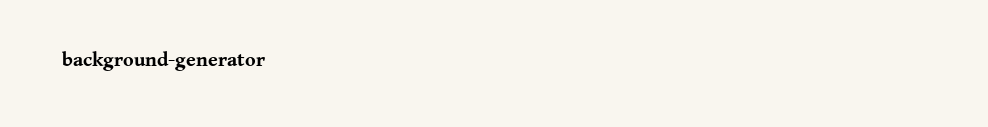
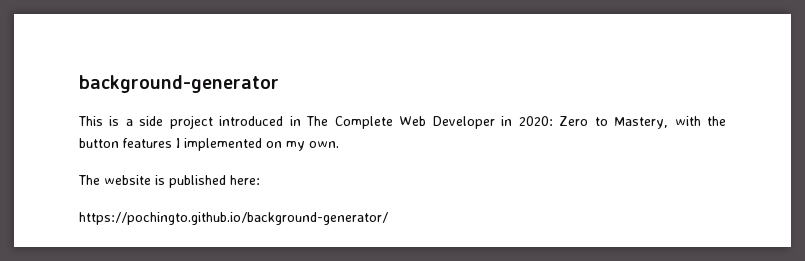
+ This is a side project introduced in The Complete Web Developer in 2020: Zero to Mastery, with the button features I implemented on my own.
+ The website is published here:
+ https://pochingto.github.io/background-generator/

